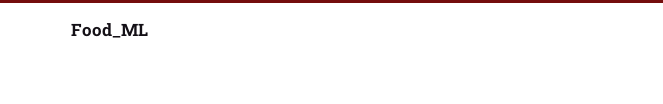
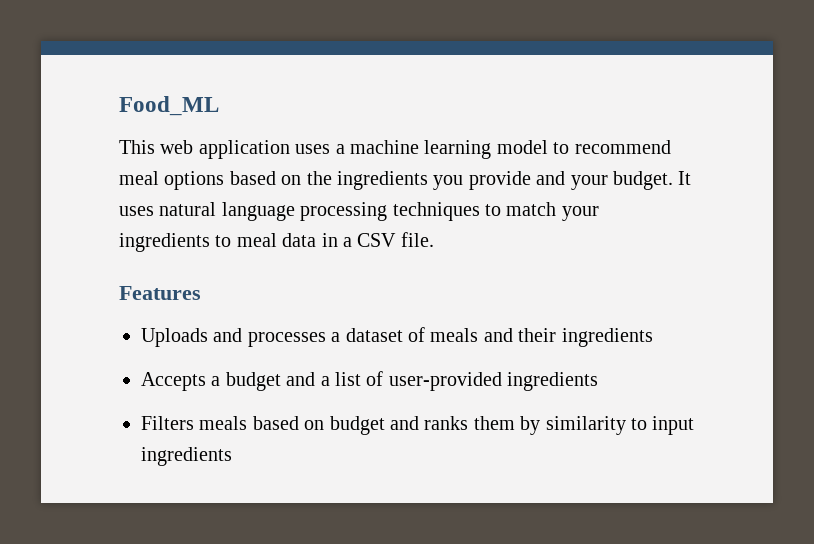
+ This web application uses a machine learning model to recommend meal options based on the ingredients you provide and your budget. It uses natural language processing techniques to match your ingredients to meal data in a CSV file.
+ Features
+ Uploads and processes a dataset of meals and their ingredients
+ Accepts a budget and a list of user-provided ingredients
+ Filters meals based on budget and ranks them by similarity to input ingredients

